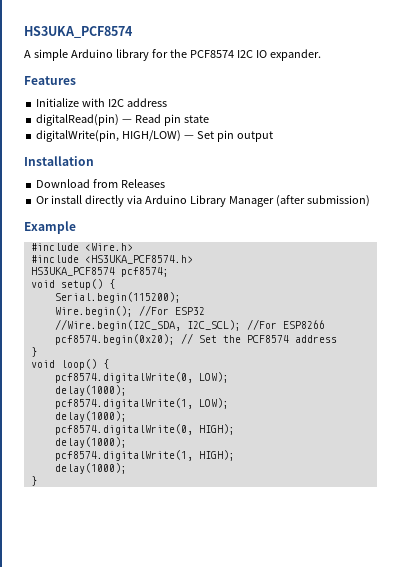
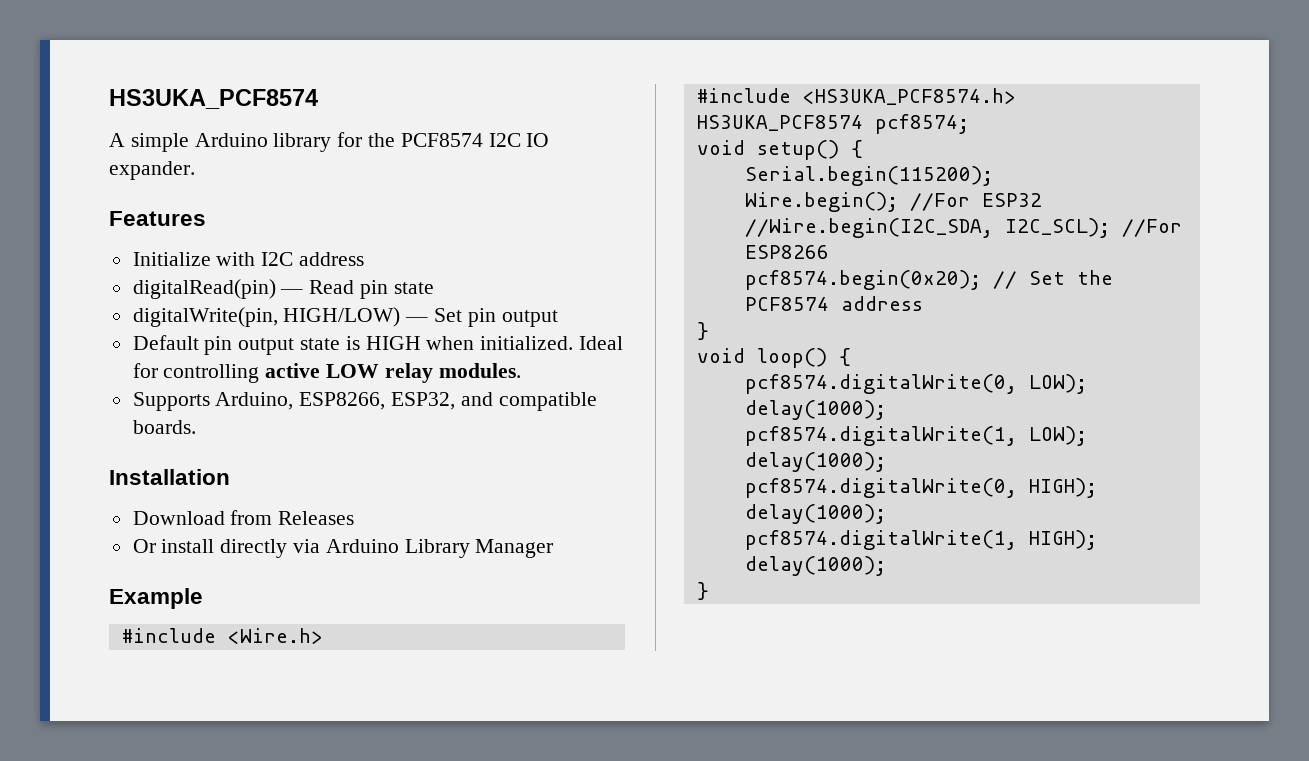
+ Default pin output state is HIGH when initialized. Ideal for controlling active LOW relay modules.
+ Supports Arduino, ESP8266, ESP32, and compatible boards.
- Or install directly via Arduino Library Manager (after submission)
+ Or install directly via Arduino Library Manager

